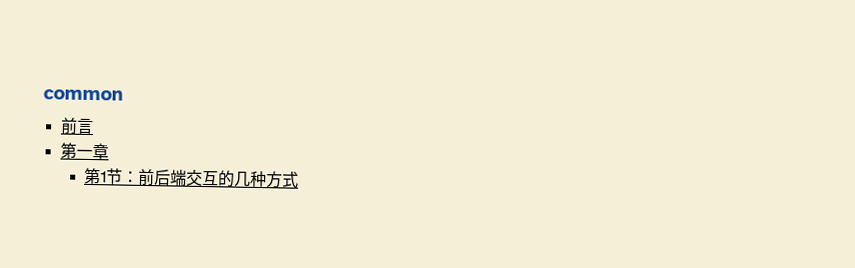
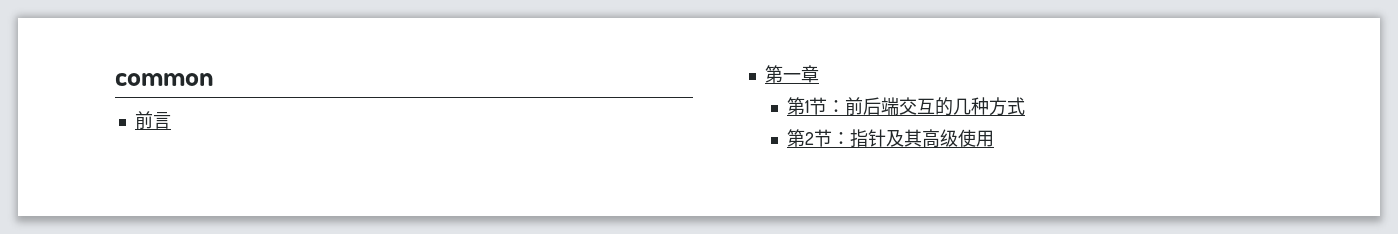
+ 第2节：指针及其高级使用

